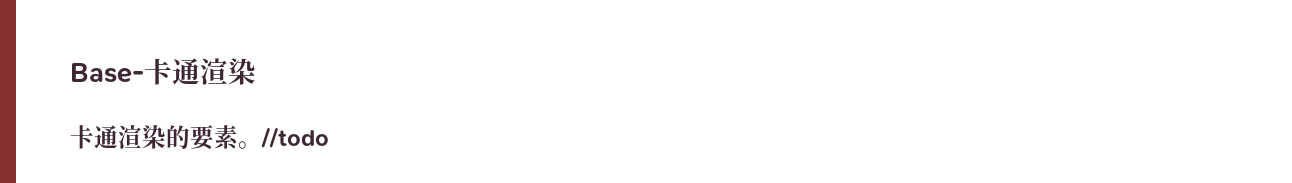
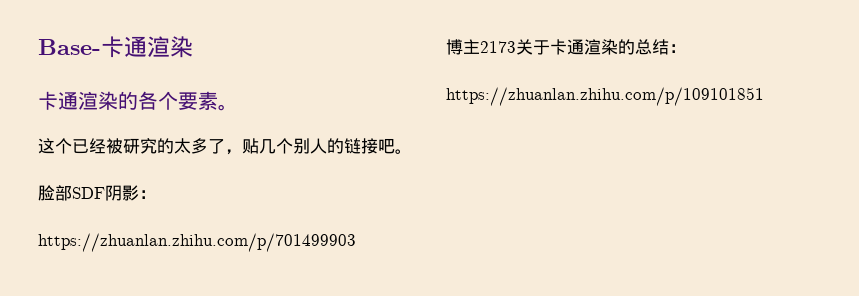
- 卡通渲染的要素。//todo
+ 卡通渲染的各个要素。
+ 这个已经被研究的太多了，贴几个别人的链接吧。
+ 脸部SDF阴影：
+ https://zhuanlan.zhihu.com/p/701499903
+ 博主2173关于卡通渲染的总结：
+ https://zhuanlan.zhihu.com/p/109101851

